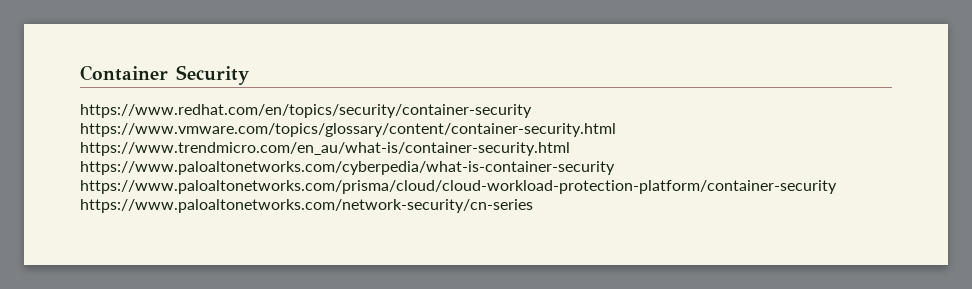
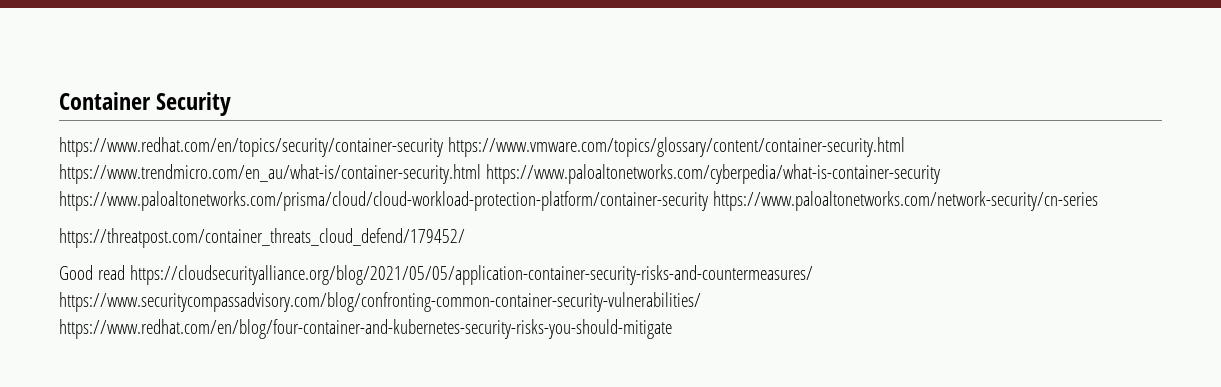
+ https://threatpost.com/container_threats_cloud_defend/179452/
+ Good read https://cloudsecurityalliance.org/blog/2021/05/05/application-container-security-risks-and-countermeasures/ https://www.securitycompassadvisory.com/blog/confronting-common-container-security-vulnerabilities/ https://www.redhat.com/en/blog/four-container-and-kubernetes-security-risks-you-should-mitigate

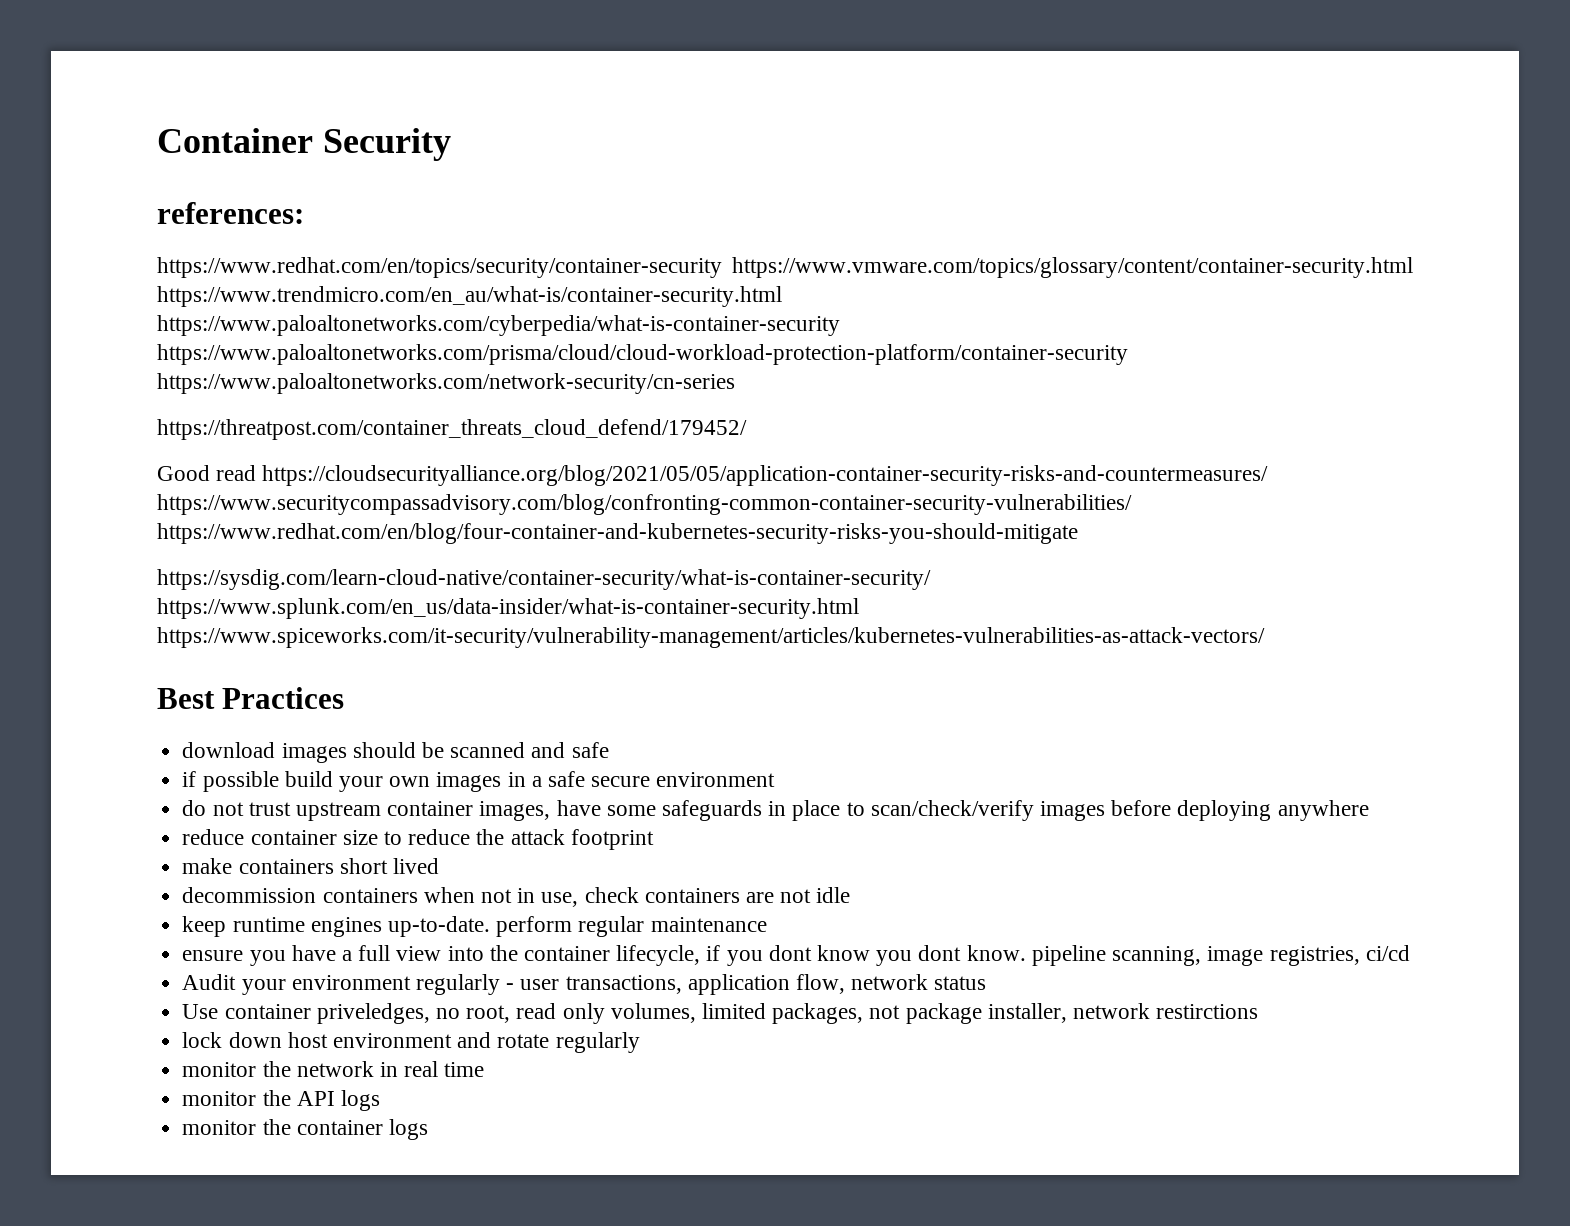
+ references:
+ https://sysdig.com/learn-cloud-native/container-security/what-is-container-security/ https://www.splunk.com/en_us/data-insider/what-is-container-security.html https://www.spiceworks.com/it-security/vulnerability-management/articles/kubernetes-vulnerabilities-as-attack-vectors/
+ Best Practices
+ download images should be scanned and safe
+ if possible build your own images in a safe secure environment
+ do not trust upstream container images, have some safeguards in place to scan/check/verify images before deploying anywhere
+ reduce container size to reduce the attack footprint
+ make containers short lived
+ decommission containers when not in use, check containers are not idle
+ keep runtime engines up-to-date. perform regular maintenance
+ ensure you have a full view into the container lifecycle, if you dont know you dont know. pipeline scanning, image registries, ci/cd
+ Audit your environment regularly - user transactions, application flow, network status
+ Use container priveledges, no root, read only volumes, limited packages, not package installer, network restirctions
+ lock down host environment and rotate regularly
+ monitor the network in real time
+ monitor the API logs
+ monitor the container logs

